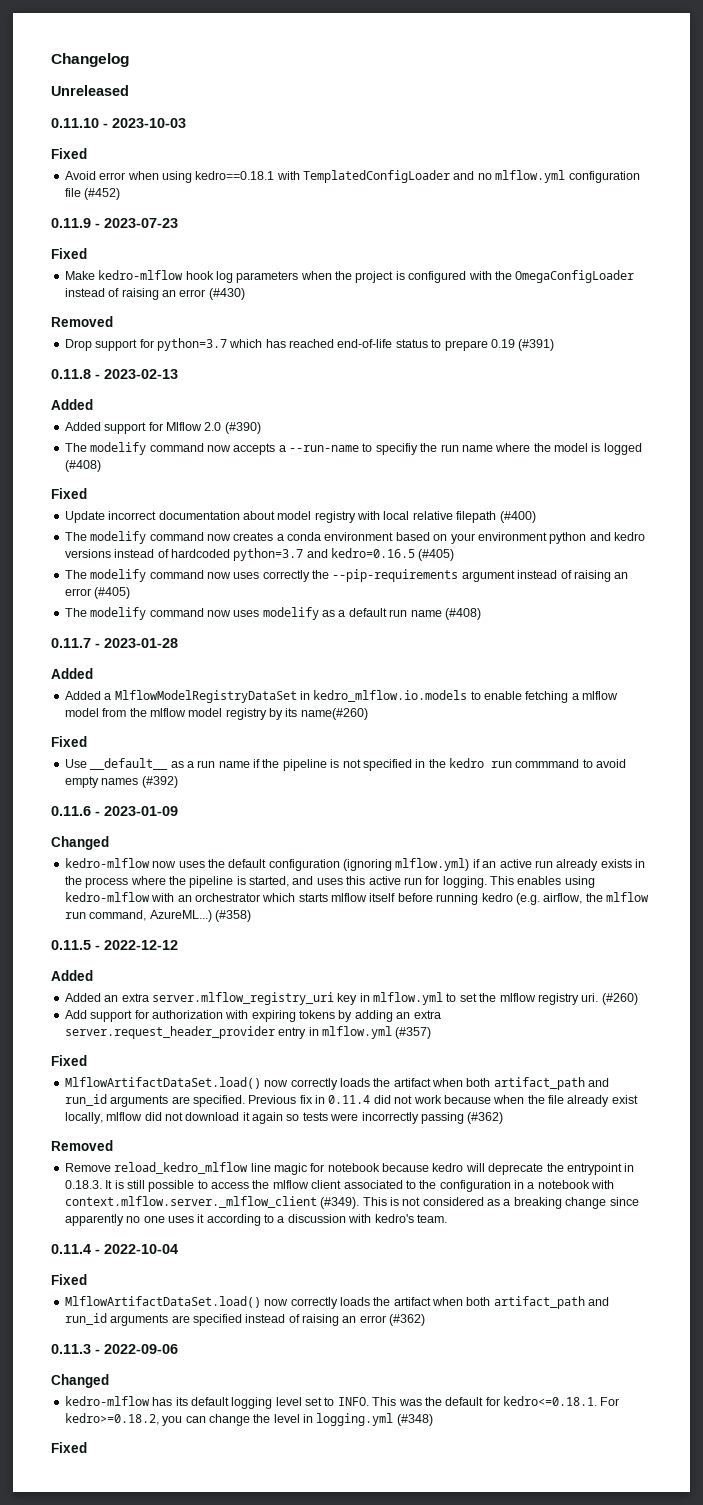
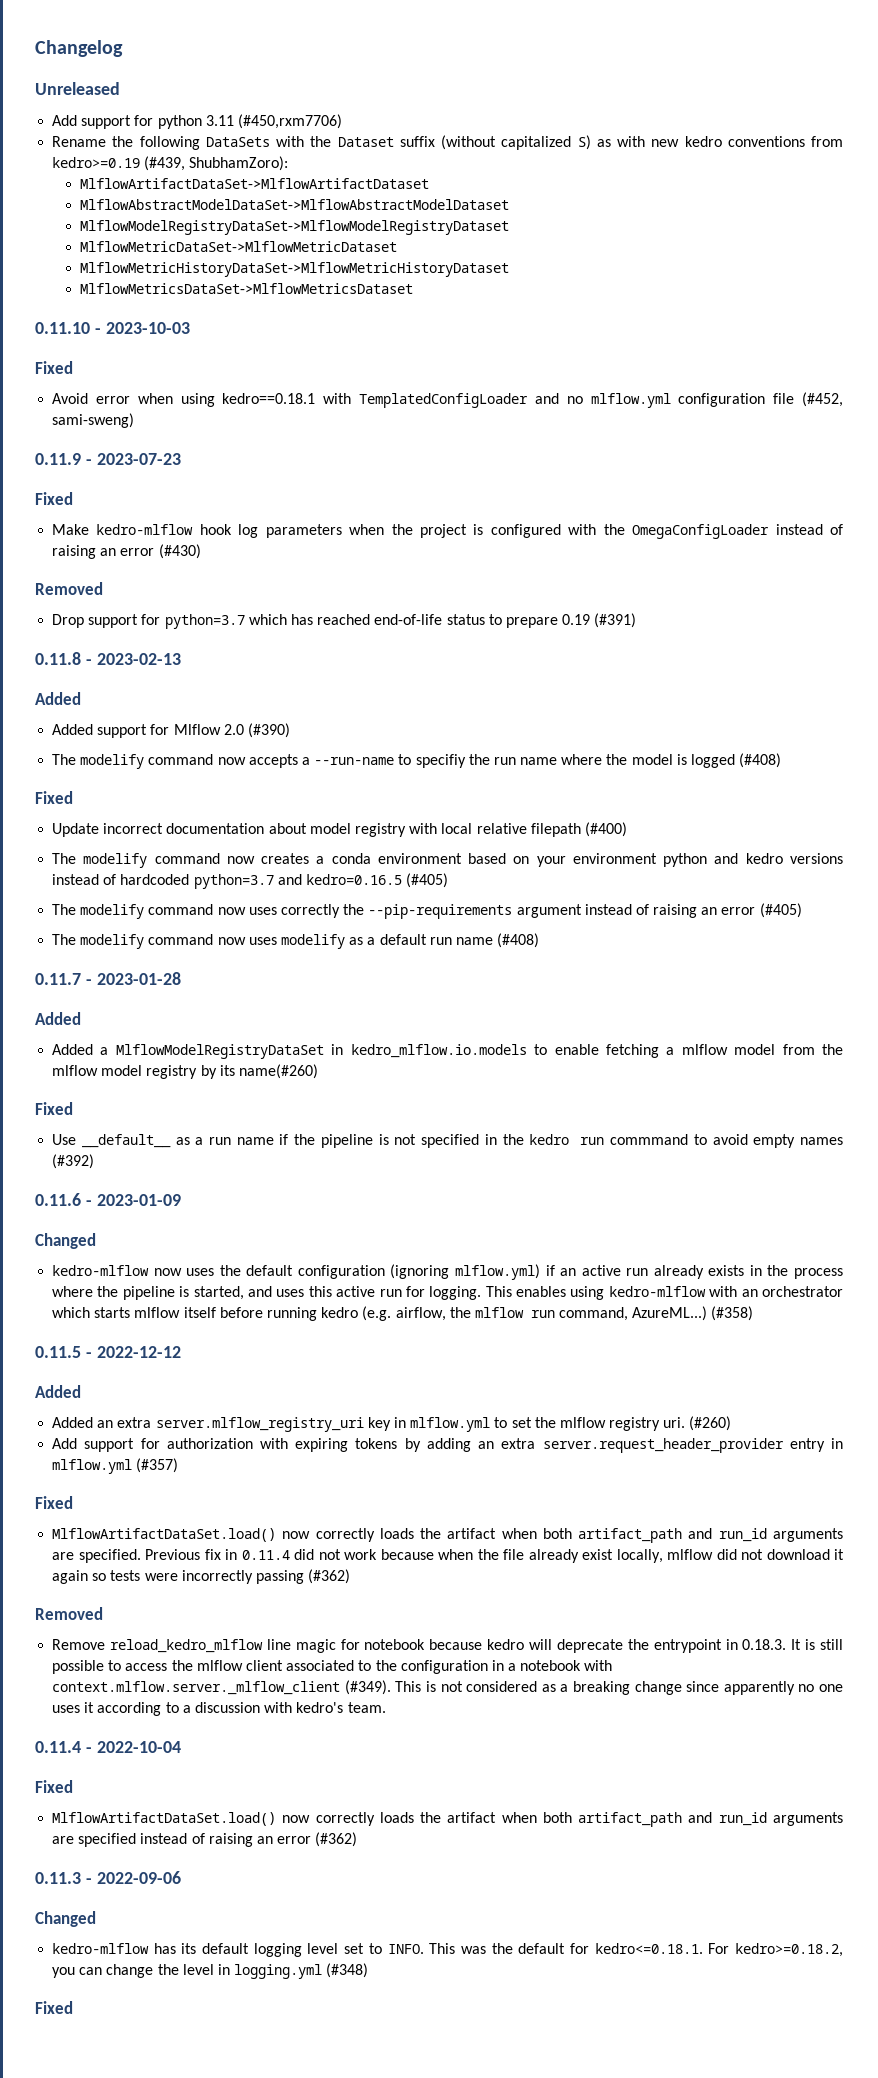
+ Add support for python 3.11 (#450,rxm7706)
+ Rename the following DataSets with the Dataset suffix (without capitalized S) as with new kedro conventions from kedro>=0.19 (#439, ShubhamZoro):
+ MlflowArtifactDataSet->MlflowArtifactDataset
+ MlflowAbstractModelDataSet->MlflowAbstractModelDataset
+ MlflowModelRegistryDataSet->MlflowModelRegistryDataset
+ MlflowMetricDataSet->MlflowMetricDataset
+ MlflowMetricHistoryDataSet->MlflowMetricHistoryDataset
+ MlflowMetricsDataSet->MlflowMetricsDataset
- Avoid error when using kedro==0.18.1 with TemplatedConfigLoader and no mlflow.yml configuration file (#452)
+ Avoid error when using kedro==0.18.1 with TemplatedConfigLoader and no mlflow.yml configuration file (#452, sami-sweng)

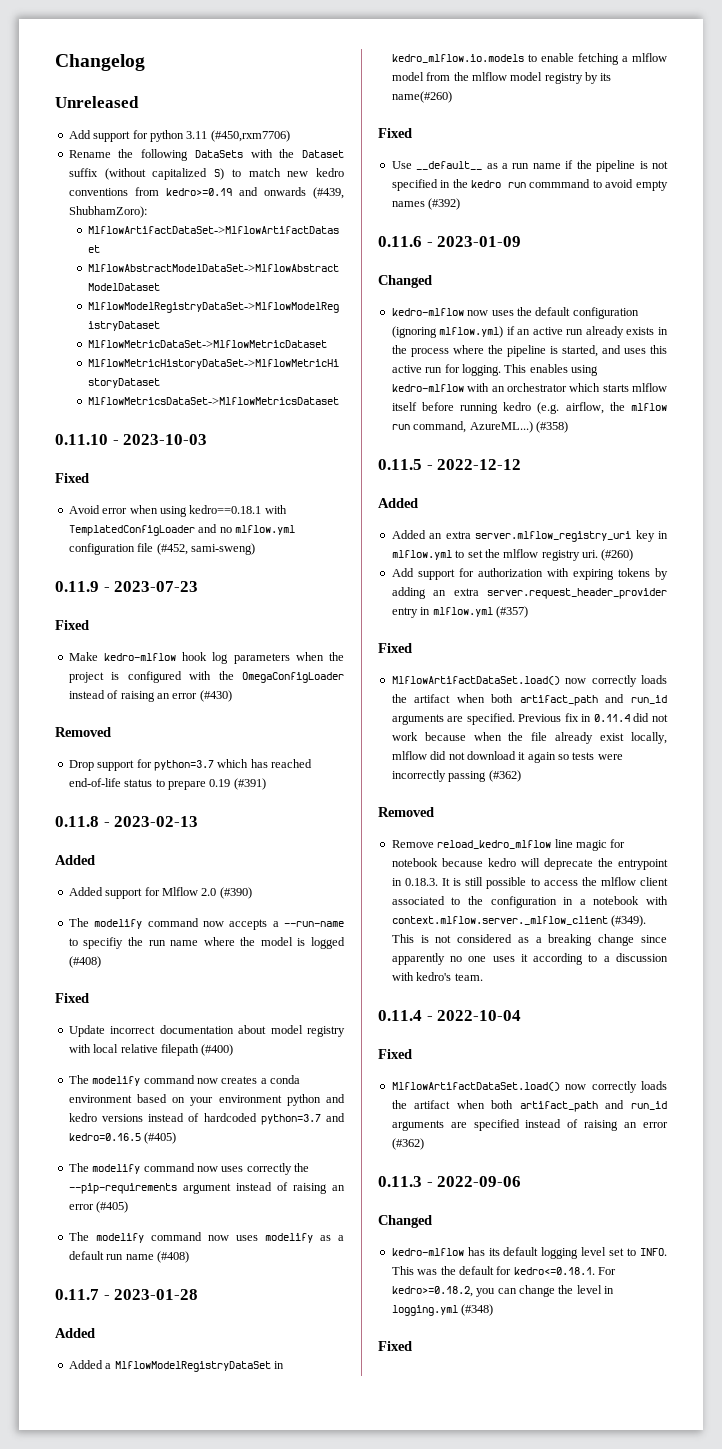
- Rename the following DataSets with the Dataset suffix (without capitalized S) as with new kedro conventions from kedro>=0.19 (#439, ShubhamZoro):
+ Rename the following DataSets with the Dataset suffix (without capitalized S) to match new kedro conventions from kedro>=0.19 and onwards (#439, ShubhamZoro):

